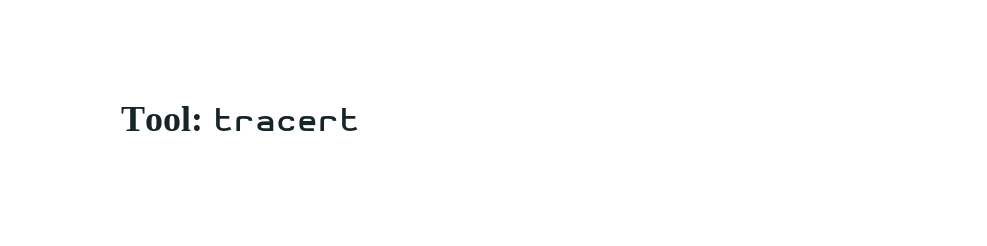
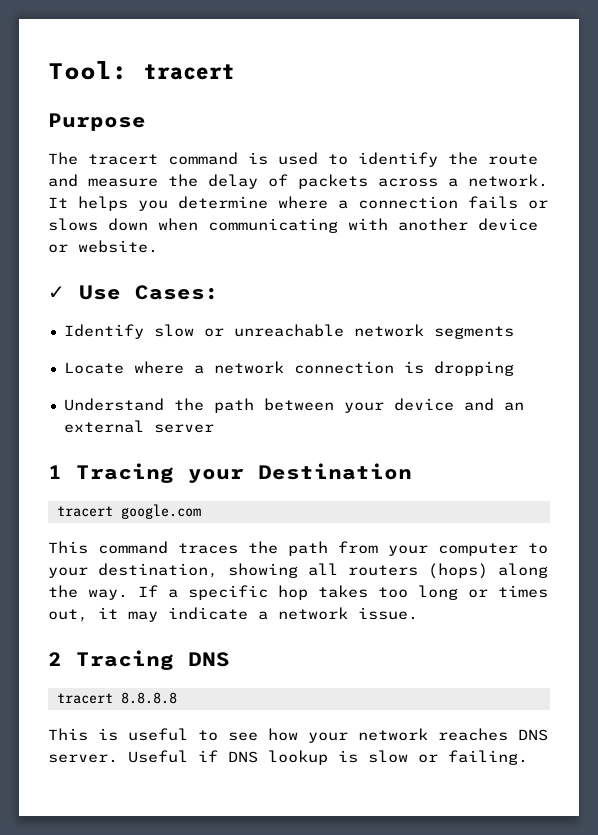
+ Purpose
+ The tracert command is used to identify the route and measure the delay of packets across a network. It helps you determine where a connection fails or slows down when communicating with another device or website.
+ ✓ Use Cases:
+ Identify slow or unreachable network segments
+ Locate where a network connection is dropping
+ Understand the path between your device and an external server
+ 1 Tracing your Destination
+ tracert google.com
+ This command traces the path from your computer to your destination, showing all routers (hops) along the way. If a specific hop takes too long or times out, it may indicate a network issue.
+ 2 Tracing DNS
+ tracert 8.8.8.8
+ This is useful to see how your network reaches DNS server. Useful if DNS lookup is slow or failing.

